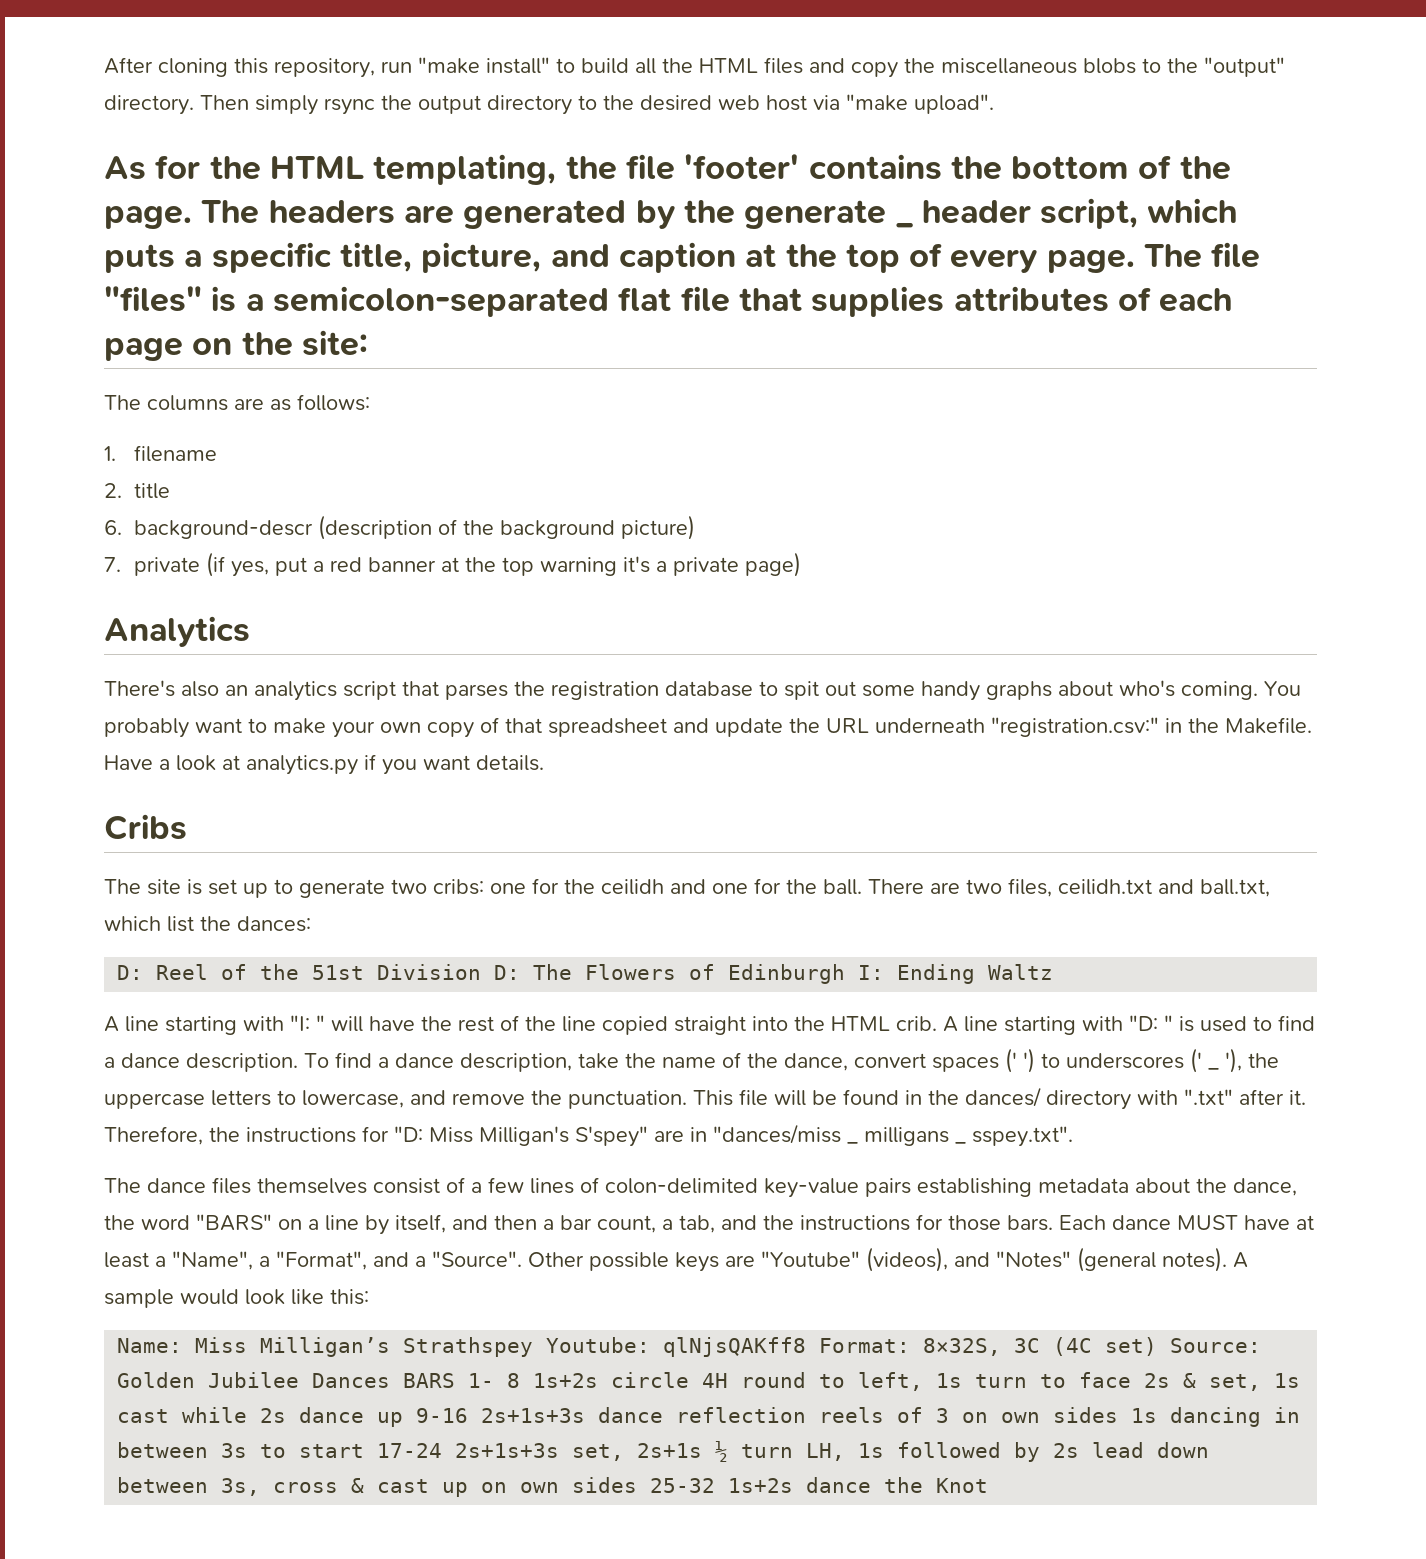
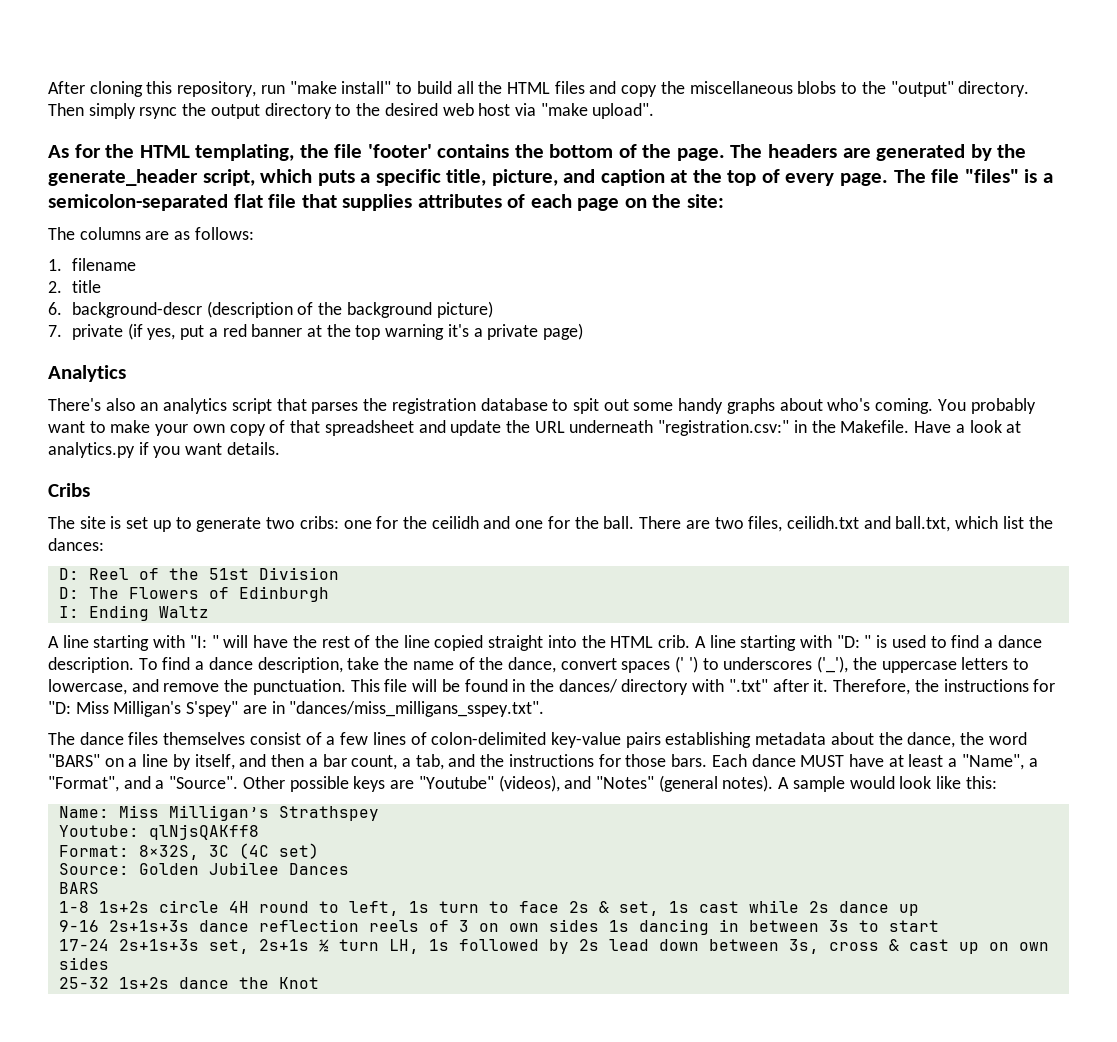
- The headers are generated by the generate _ header script, which puts a specific title, picture, and caption at the top of every page.
+ The headers are generated by the generate_header script, which puts a specific title, picture, and caption at the top of every page.
- D: Reel of the 51st Division D: The Flowers of Edinburgh I: Ending Waltz
+ D: Reel of the 51st Division
+ D: The Flowers of Edinburgh
+ I: Ending Waltz
- To find a dance description, take the name of the dance, convert spaces (' ') to underscores (' _ '), the uppercase letters to lowercase, and remove the punctuation.
+ To find a dance description, take the name of the dance, convert spaces (' ') to underscores ('_'), the uppercase letters to lowercase, and remove the punctuation.
- Therefore, the instructions for "D: Miss Milligan's S'spey" are in "dances/miss _ milligans _ sspey.txt".
+ Therefore, the instructions for "D: Miss Milligan's S'spey" are in "dances/miss_milligans_sspey.txt".
- Miss Milligan’s Strathspey Youtube:
+ Miss Milligan’s Strathspey
+ Youtube:
- qlNjsQAKff8 Format:
+ qlNjsQAKff8
+ Format:
- 8×32S, 3C (4C set) Source:
+ 8×32S, 3C (4C set)
+ Source:
- Golden Jubilee Dances BARS 1- 8 1s+2s circle 4H round to left, 1s turn to face 2s & set, 1s cast while 2s dance up 9-16 2s+1s+3s dance reflection reels of 3 on own sides 1s dancing in between 3s to start 17-24 2s+1s+3s set, 2s+1s ½ turn LH, 1s followed by 2s lead down between 3s, cross & cast up on own sides 25-32 1s+2s dance the Knot
+ Golden Jubilee Dances
+ BARS
+ 1-8 1s+2s circle 4H round to left, 1s turn to face 2s & set, 1s cast while 2s dance up
+ 9-16 2s+1s+3s dance reflection reels of 3 on own sides 1s dancing in between 3s to start
+ 17-24 2s+1s+3s set, 2s+1s ½ turn LH, 1s followed by 2s lead down between 3s, cross & cast up on own sides
+ 25-32 1s+2s dance the Knot

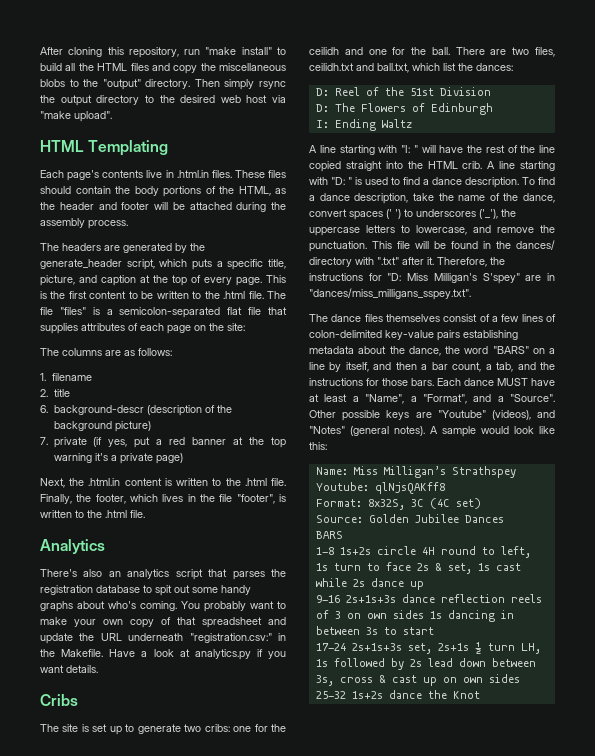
- As for the HTML templating, the file 'footer' contains the bottom of the page. The headers are generated by the generate_header script, which puts a specific title, picture, and caption at the top of every page.
+ HTML Templating
+ Each page's contents live in .html.in files. These files should contain the body portions of the HTML, as the header and footer will be attached during the assembly process.
+ The headers are generated by the generate_header script, which puts a specific title, picture, and caption at the top of every page.
+ This is the first content to be written to the .html file.
+ Next, the .html.in content is written to the .html file. Finally, the footer, which lives in the file "footer", is written to the .html file.

